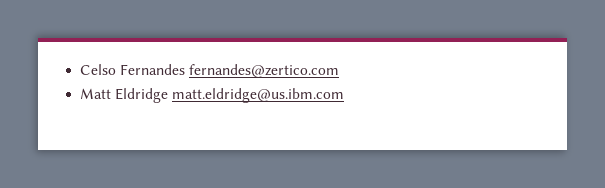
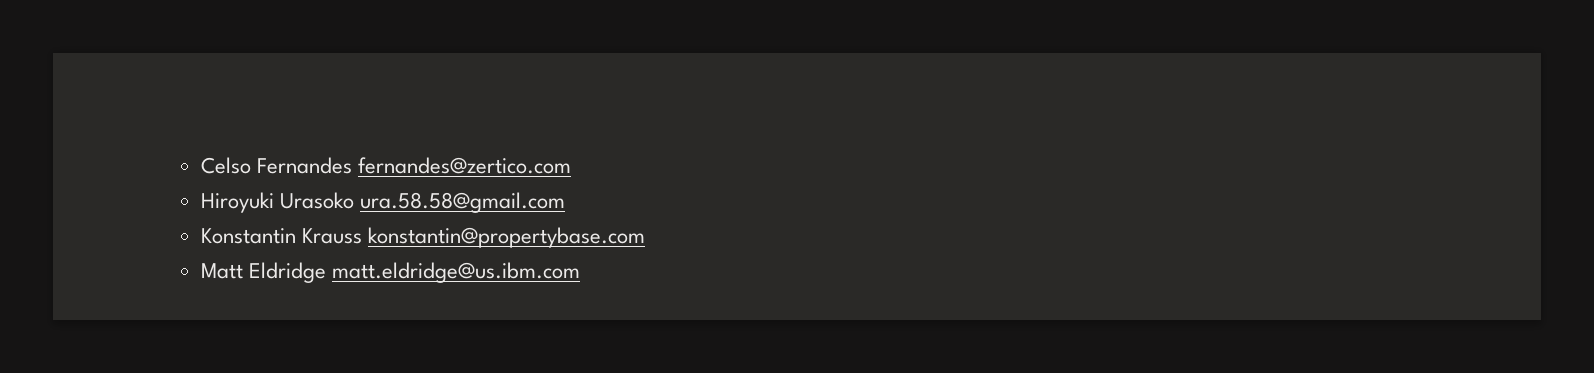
+ Hiroyuki Urasoko ura.58.58@gmail.com
+ Konstantin Krauss konstantin@propertybase.com

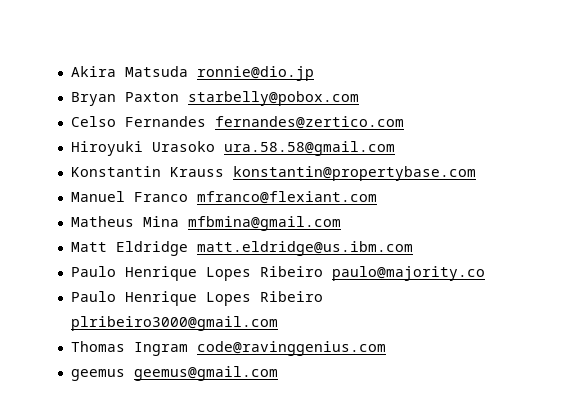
+ Akira Matsuda ronnie@dio.jp
+ Bryan Paxton starbelly@pobox.com
+ Manuel Franco mfranco@flexiant.com
+ Matheus Mina mfbmina@gmail.com
  Matt Eldridge matt.eldridge@us.ibm.com
+ Paulo Henrique Lopes Ribeiro paulo@majority.co
+ Paulo Henrique Lopes Ribeiro plribeiro3000@gmail.com
+ Thomas Ingram code@ravinggenius.com
+ geemus geemus@gmail.com

